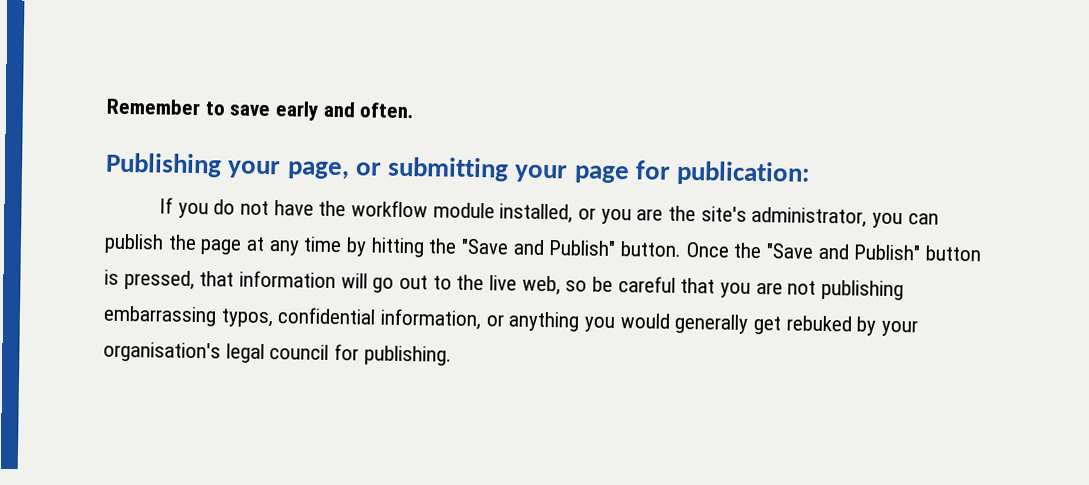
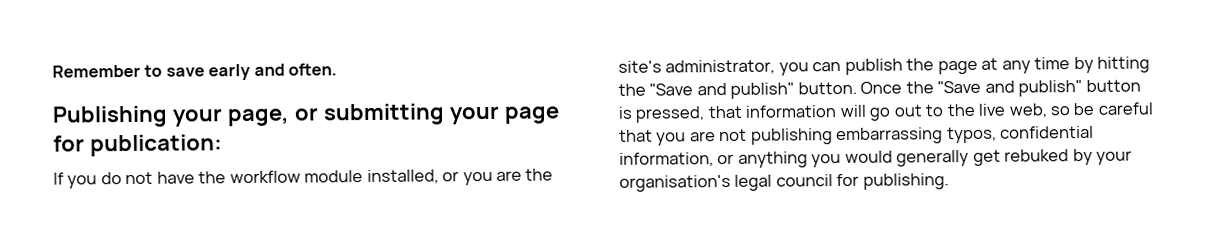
- If you do not have the workflow module installed, or you are the site's administrator, you can publish the page at any time by hitting the "Save and Publish" button.
+ If you do not have the workflow module installed, or you are the site's administrator, you can publish the page at any time by hitting the "Save and publish" button.
- Once the "Save and Publish" button is pressed, that information will go out to the live web, so be careful that you are not publishing embarrassing typos, confidential information, or anything you would generally get rebuked by your organisation's legal council for publishing.
+ Once the "Save and publish" button is pressed, that information will go out to the live web, so be careful that you are not publishing embarrassing typos, confidential information, or anything you would generally get rebuked by your organisation's legal council for publishing.

